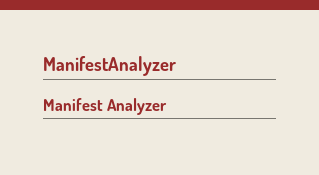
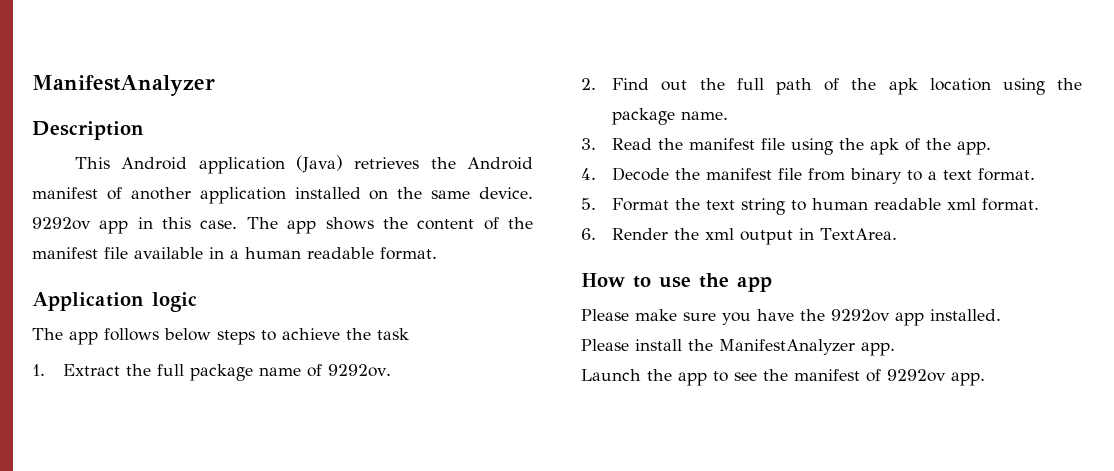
- Manifest Analyzer
+ Description
+ This Android application (Java) retrieves the Android manifest of another application installed on the same device. 9292ov app in this case. The app shows the content of the manifest file available in a human readable format.
+ Application logic
+ The app follows below steps to achieve the task
+ 1. Extract the full package name of 9292ov.
+ 2. Find out the full path of the apk location using the package name.
+ 3. Read the manifest file using the apk of the app.
+ 4. Decode the manifest file from binary to a text format.
+ 5. Format the text string to human readable xml format.
+ 6. Render the xml output in TextArea.
+ How to use the app
+ Please make sure you have the 9292ov app installed.
+ Please install the ManifestAnalyzer app.
+ Launch the app to see the manifest of 9292ov app.

